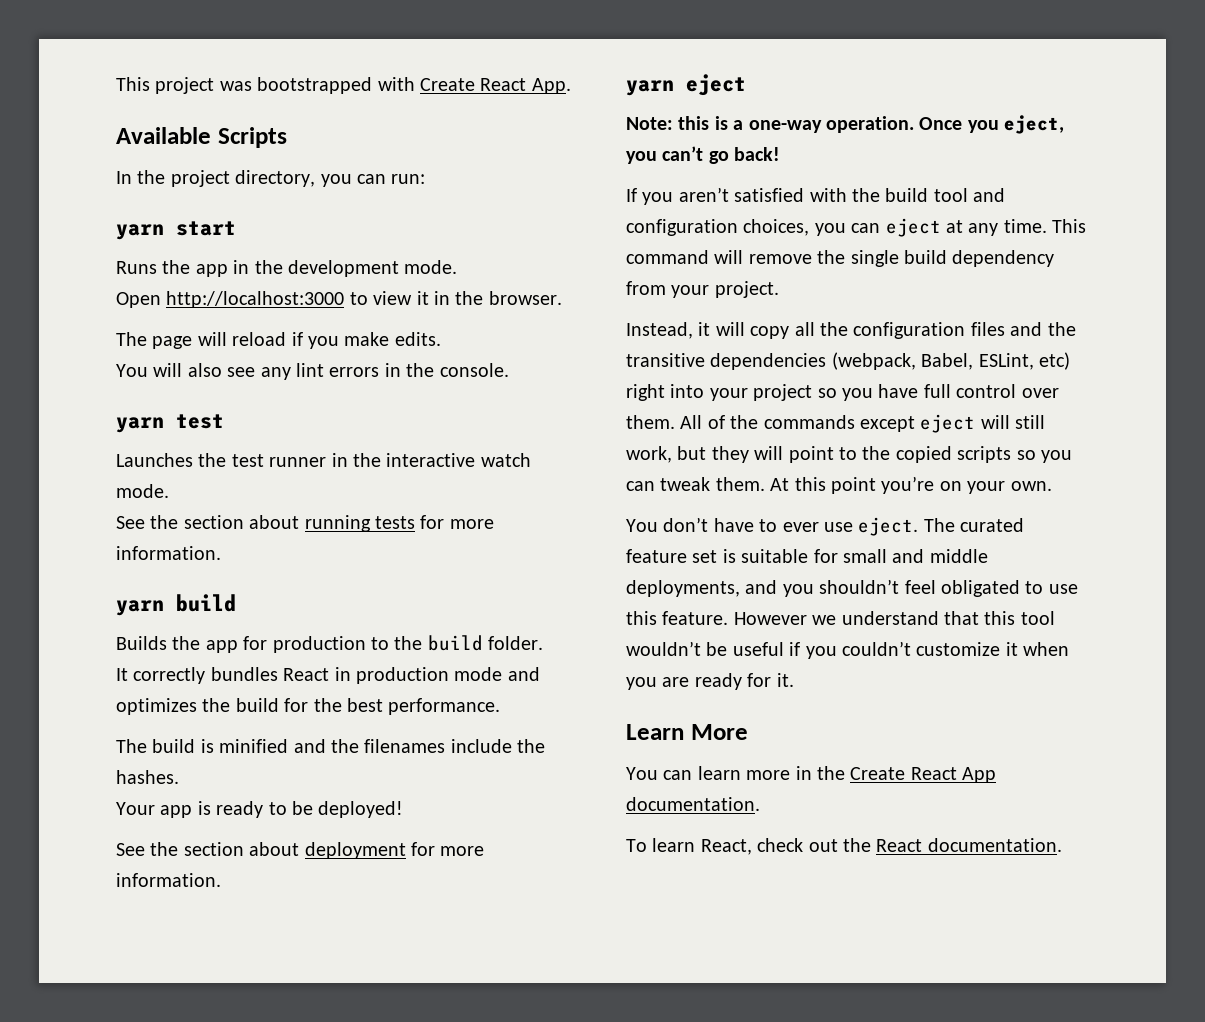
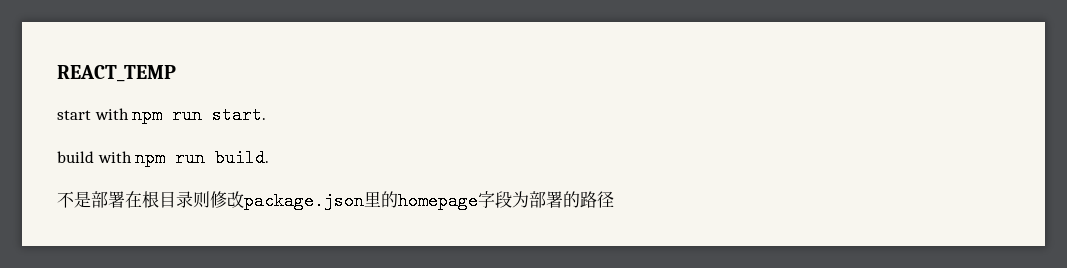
- This project was bootstrapped with Create React App.
- Available Scripts
- In the project directory, you can run:
- yarn start
- Runs the app in the development mode.
- Open http://localhost:3000 to view it in the browser.
- The page will reload if you make edits.
- You will also see any lint errors in the console.
- yarn test
- Launches the test runner in the interactive watch mode.
- See the section about running tests for more information.
- yarn build
- Builds the app for production to the build folder.
- It correctly bundles React in production mode and optimizes the build for the best performance.
- The build is minified and the filenames include the hashes.
- Your app is ready to be deployed!
- See the section about deployment for more information.
- yarn eject
- Note: this is a one-way operation. Once you eject, you can’t go back!
- If you aren’t satisfied with the build tool and configuration choices, you can eject at any time. This command will remove the single build dependency from your project.
- Instead, it will copy all the configuration files and the transitive dependencies (webpack, Babel, ESLint, etc) right into your project so you have full control over them. All of the commands except eject will still work, but they will point to the copied scripts so you can tweak them. At this point you’re on your own.
- You don’t have to ever use eject. The curated feature set is suitable for small and middle deployments, and you shouldn’t feel obligated to use this feature. However we understand that this tool wouldn’t be useful if you couldn’t customize it when you are ready for it.
- Learn More
- You can learn more in the Create React App documentation.
- To learn React, check out the React documentation.
+ REACT_TEMP
+ start with npm run start.
+ build with npm run build.
+ 不是部署在根目录则修改package.json里的homepage字段为部署的路径

